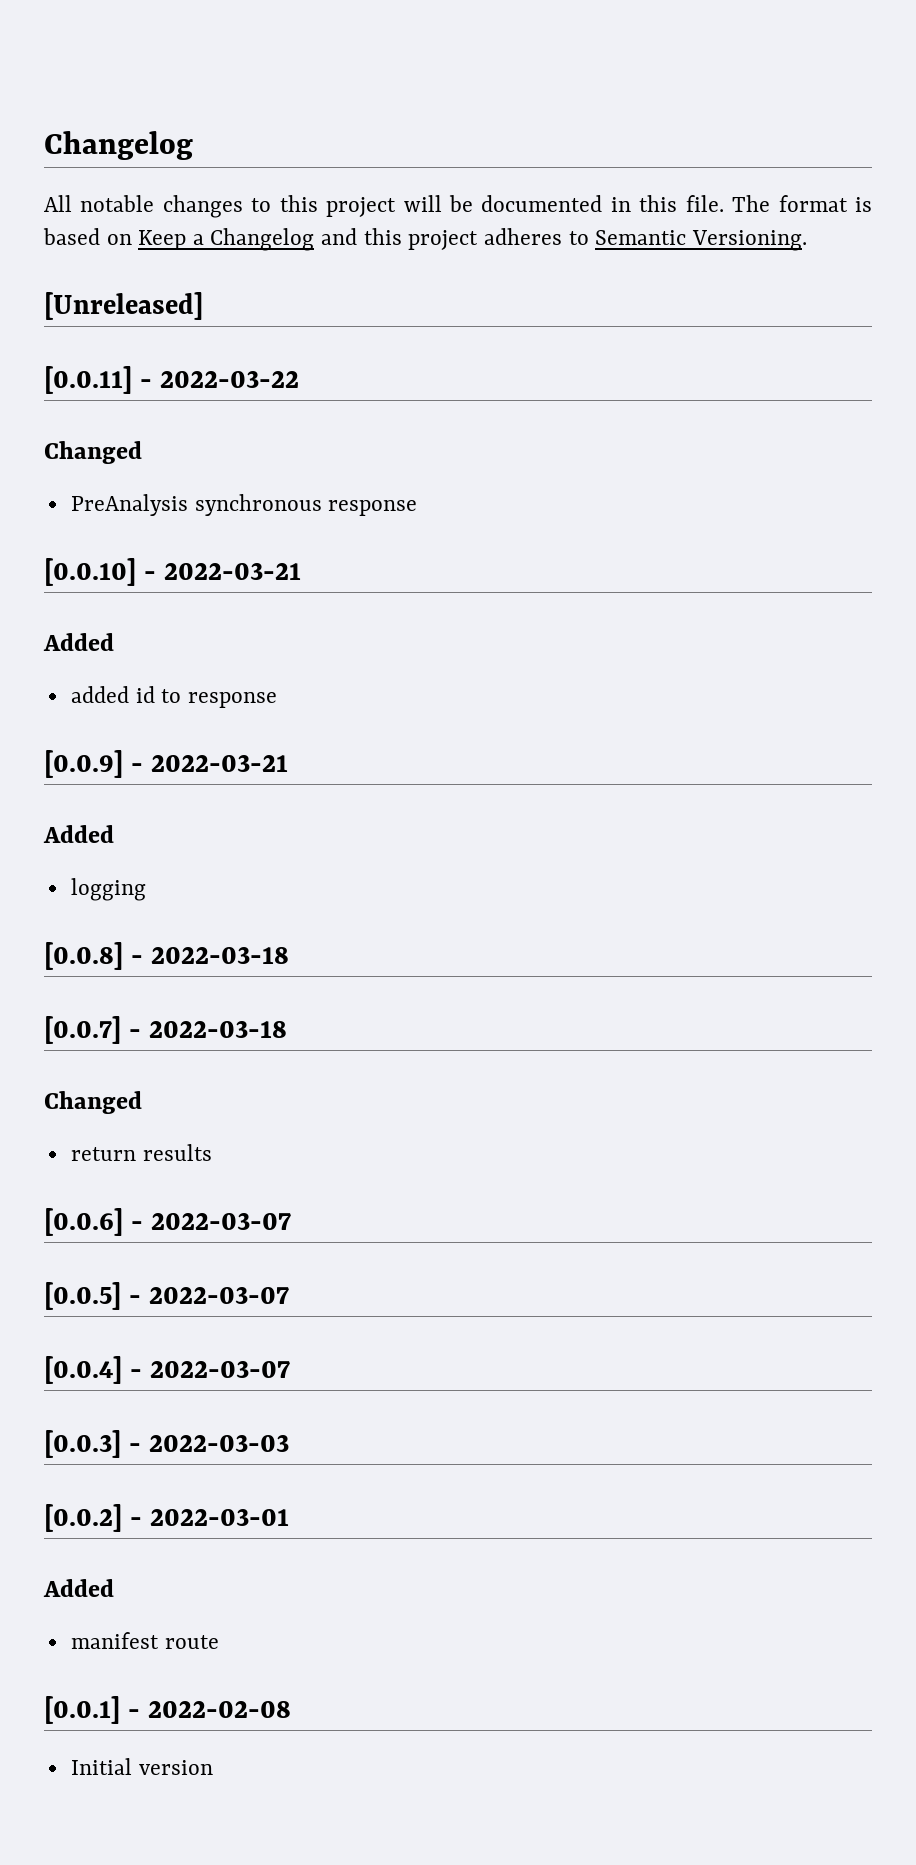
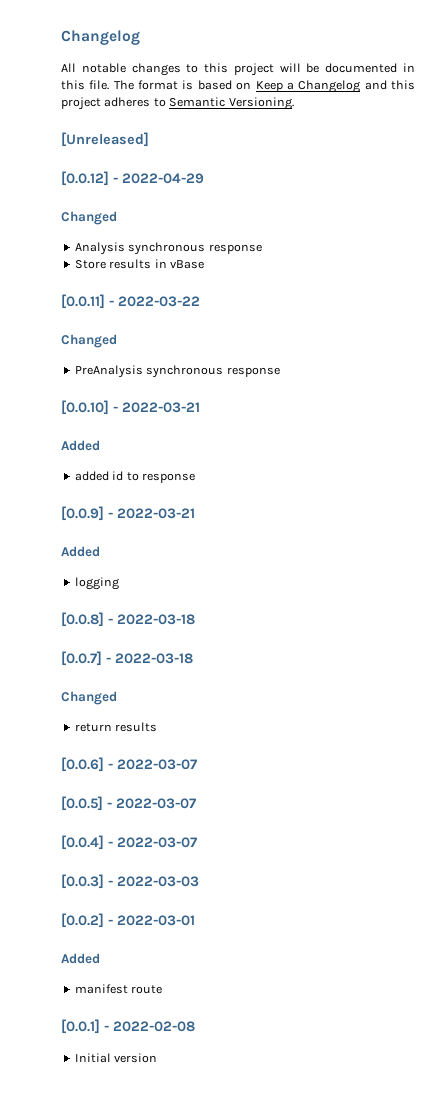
+ [0.0.12] - 2022-04-29
+ Changed
+ Analysis synchronous response
+ Store results in vBase

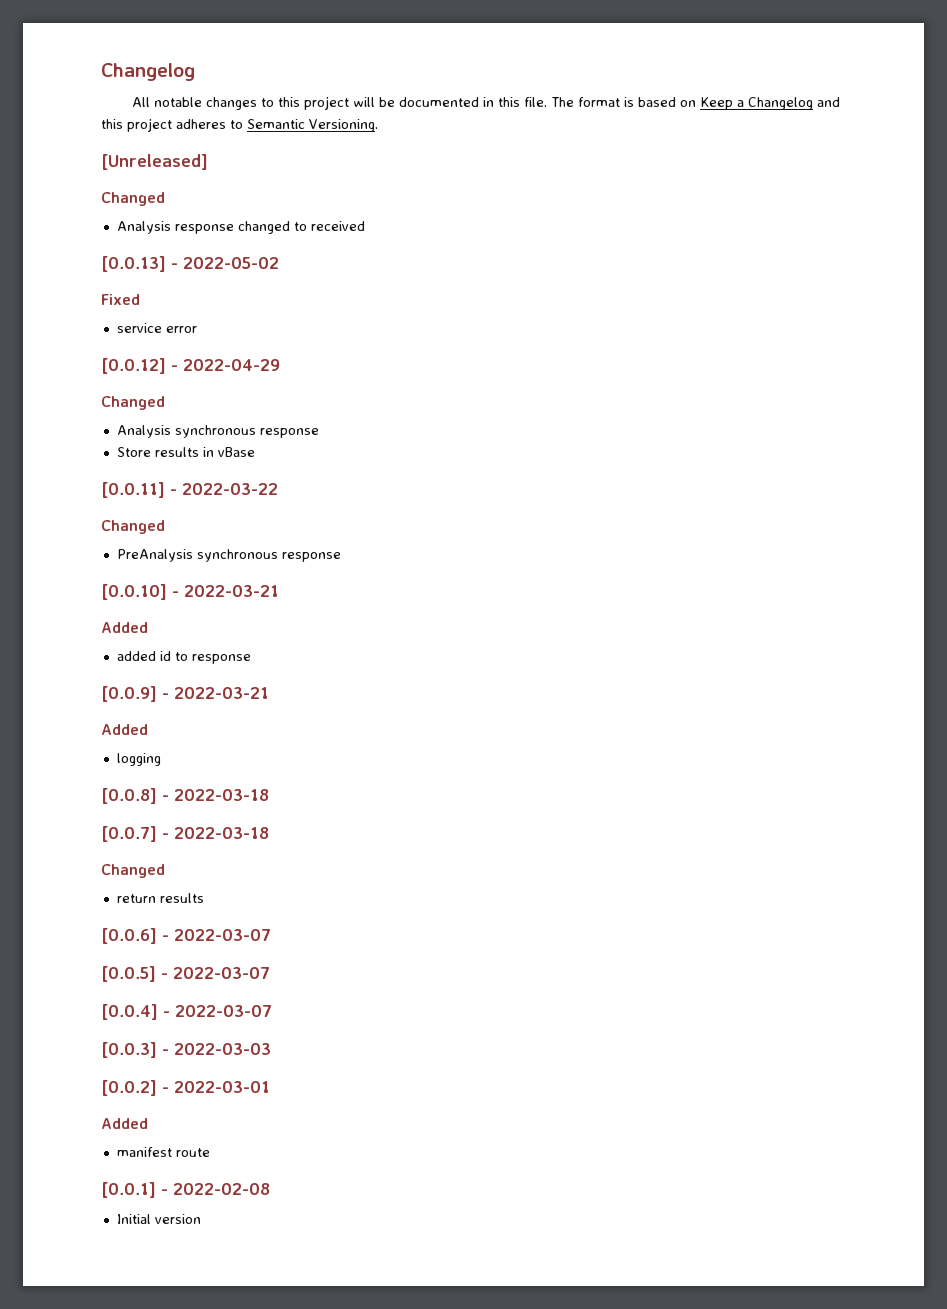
  [Unreleased]
+ Changed
+ Analysis response changed to received
+ [0.0.13] - 2022-05-02
+ Fixed
+ service error

